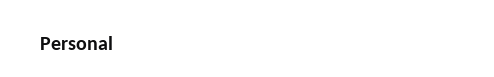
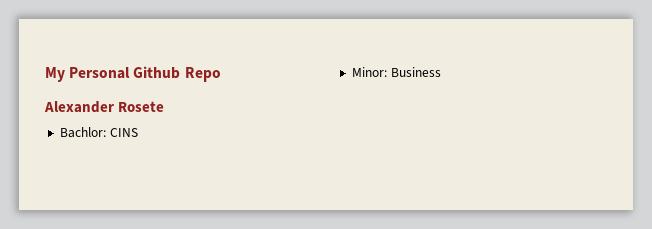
- Personal
+ My Personal Github Repo
+ Alexander Rosete
+ Bachlor: CINS
+ Minor: Business

